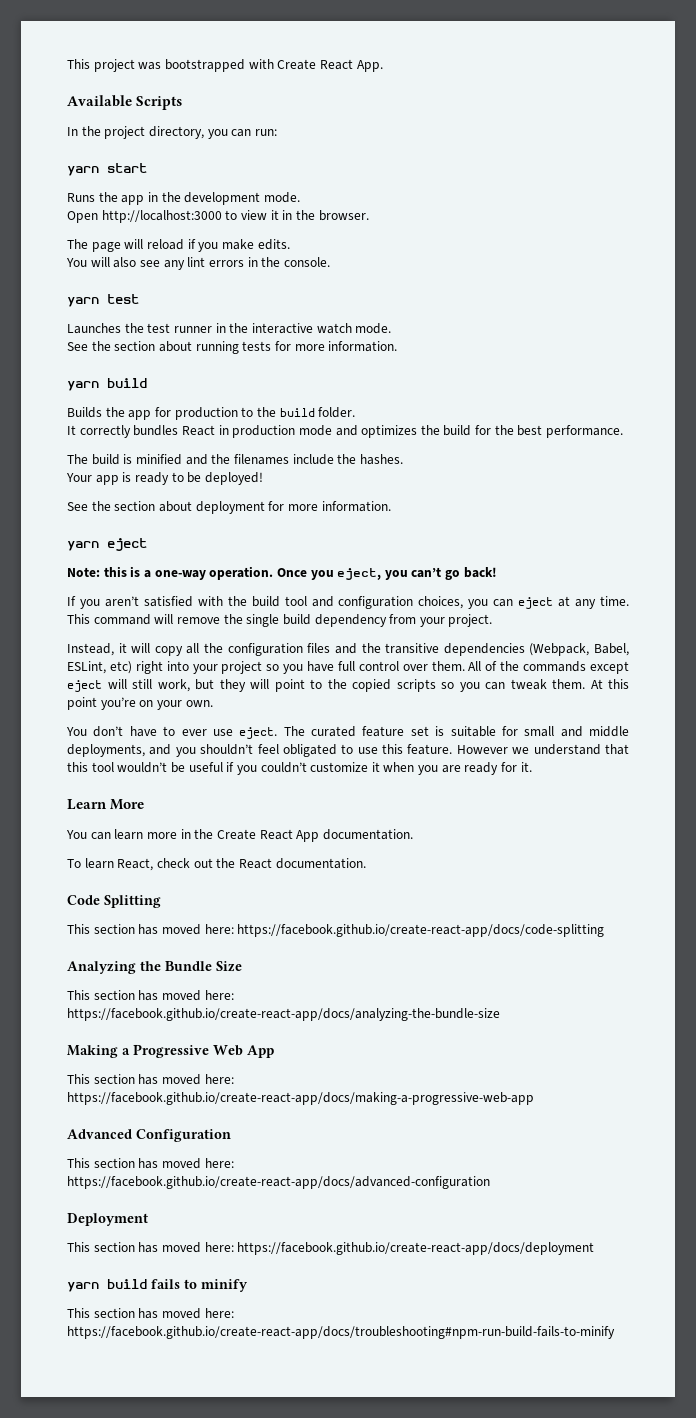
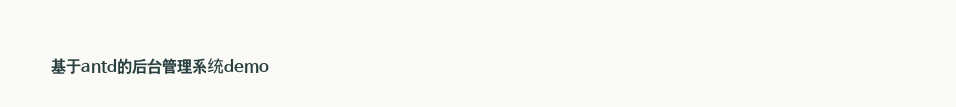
- This project was bootstrapped with Create React App.
- Available Scripts
- In the project directory, you can run:
- yarn start
- Runs the app in the development mode.
- Open http://localhost:3000 to view it in the browser.
- The page will reload if you make edits.
- You will also see any lint errors in the console.
- yarn test
- Launches the test runner in the interactive watch mode.
- See the section about running tests for more information.
- yarn build
- Builds the app for production to the build folder.
- It correctly bundles React in production mode and optimizes the build for the best performance.
- The build is minified and the filenames include the hashes.
- Your app is ready to be deployed!
- See the section about deployment for more information.
- yarn eject
- Note: this is a one-way operation. Once you eject, you can’t go back!
- If you aren’t satisfied with the build tool and configuration choices, you can eject at any time. This command will remove the single build dependency from your project.
- Instead, it will copy all the configuration files and the transitive dependencies (Webpack, Babel, ESLint, etc) right into your project so you have full control over them. All of the commands except eject will still work, but they will point to the copied scripts so you can tweak them. At this point you’re on your own.
- You don’t have to ever use eject. The curated feature set is suitable for small and middle deployments, and you shouldn’t feel obligated to use this feature. However we understand that this tool wouldn’t be useful if you couldn’t customize it when you are ready for it.
- Learn More
- You can learn more in the Create React App documentation.
- To learn React, check out the React documentation.
- Code Splitting
- This section has moved here: https://facebook.github.io/create-react-app/docs/code-splitting
- Analyzing the Bundle Size
- This section has moved here: https://facebook.github.io/create-react-app/docs/analyzing-the-bundle-size
- Making a Progressive Web App
- This section has moved here: https://facebook.github.io/create-react-app/docs/making-a-progressive-web-app
- Advanced Configuration
- This section has moved here: https://facebook.github.io/create-react-app/docs/advanced-configuration
- Deployment
- This section has moved here: https://facebook.github.io/create-react-app/docs/deployment
- yarn build fails to minify
- This section has moved here: https://facebook.github.io/create-react-app/docs/troubleshooting#npm-run-build-fails-to-minify
+ 基于antd的后台管理系统demo

